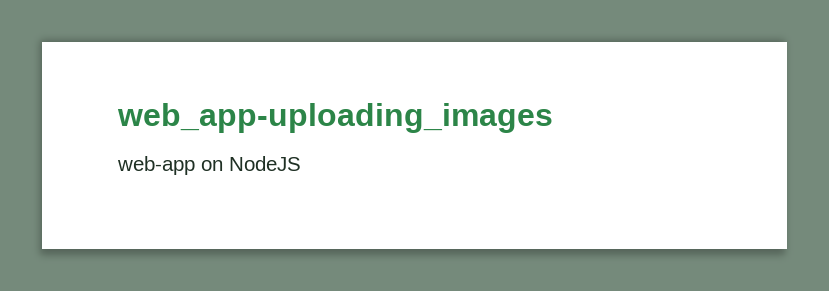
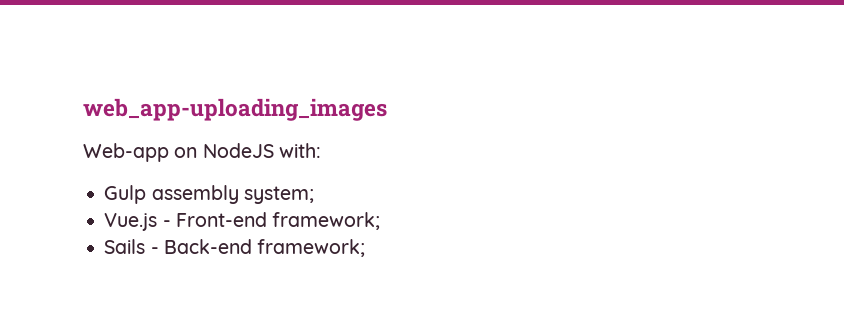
- web-app on NodeJS
+ Web-app on NodeJS with:
+ Gulp assembly system;
+ Vue.js - Front-end framework;
+ Sails - Back-end framework;

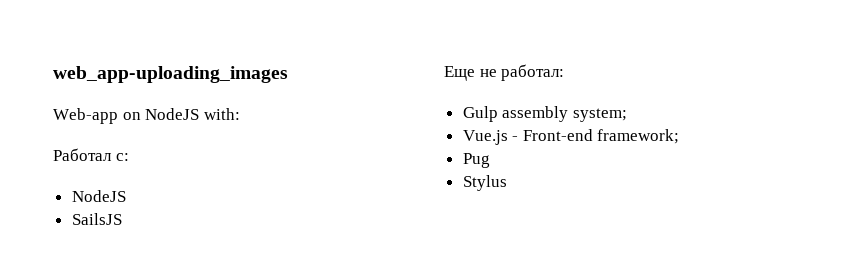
+ Работал с:
+ NodeJS
+ SailsJS
+ Еще не работал:
- Sails - Back-end framework;
+ Pug
+ Stylus

